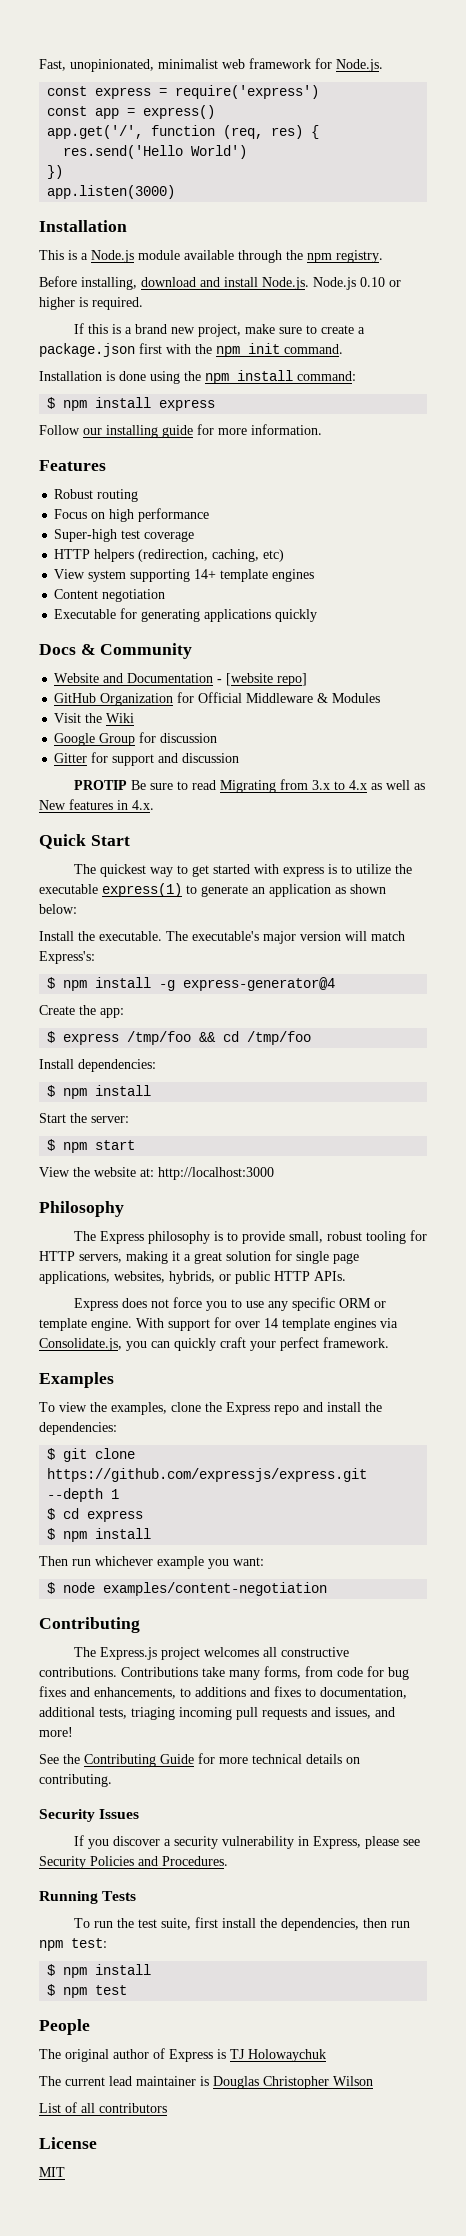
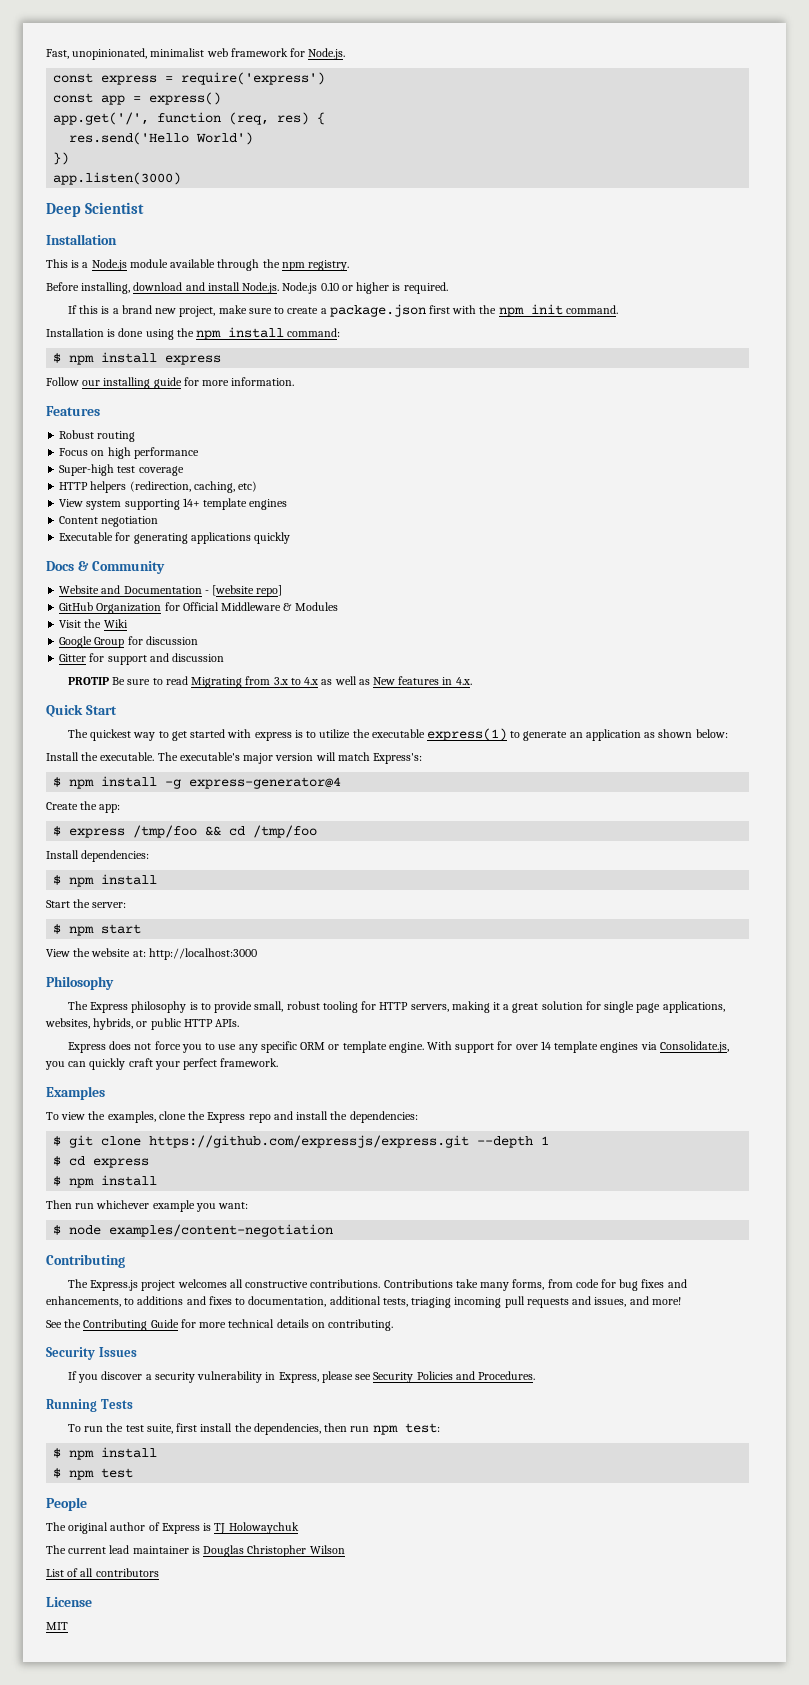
+ Deep Scientist

